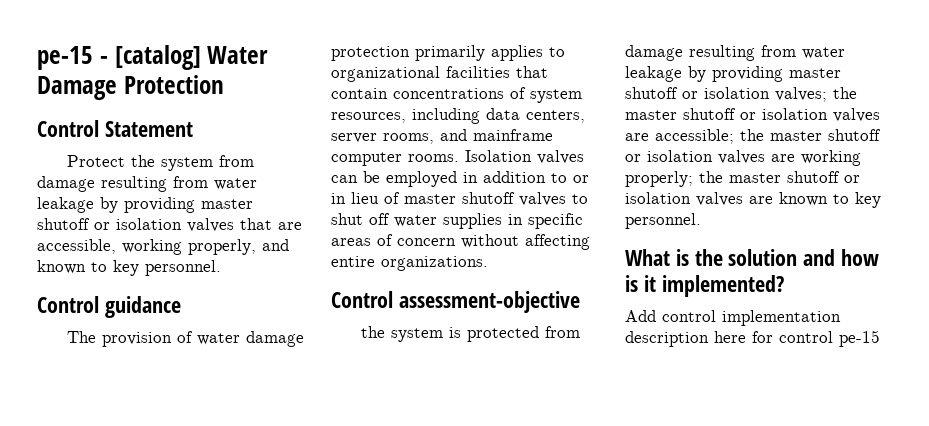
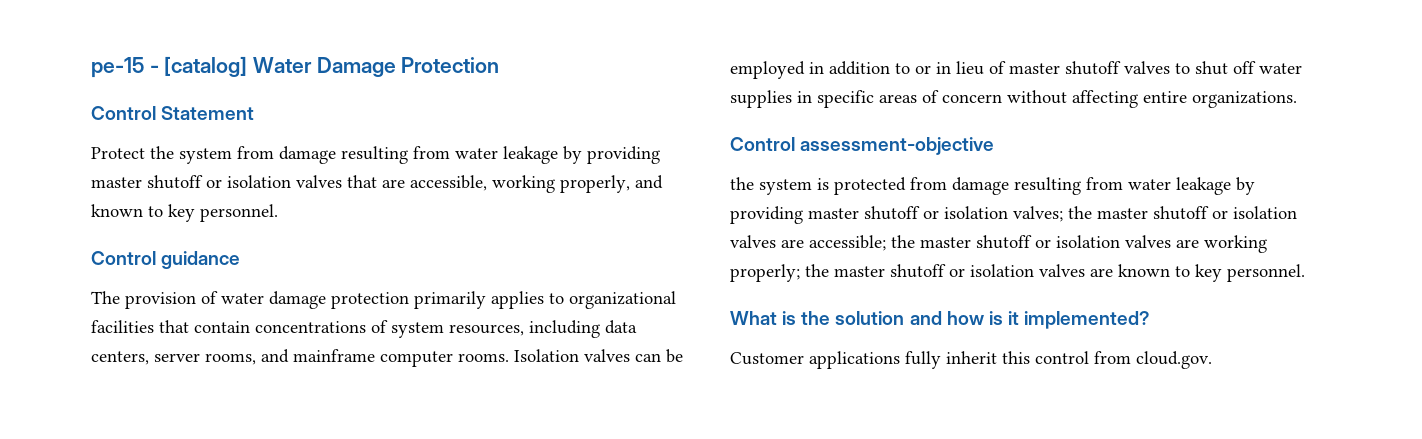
- Add control implementation description here for control pe-15
+ Customer applications fully inherit this control from cloud.gov.

